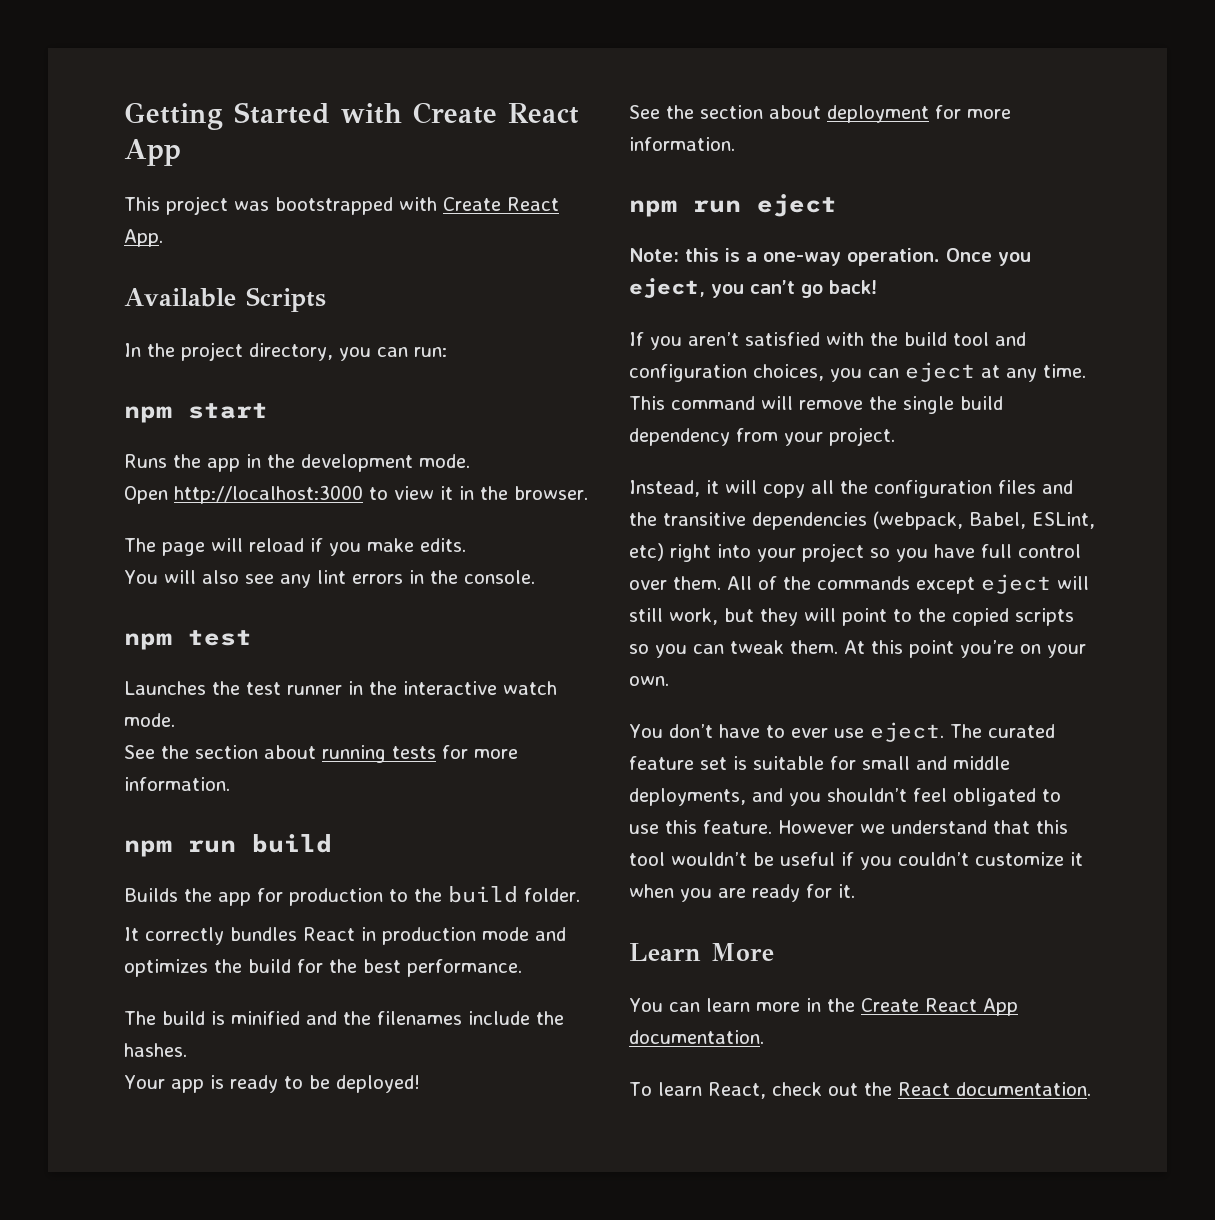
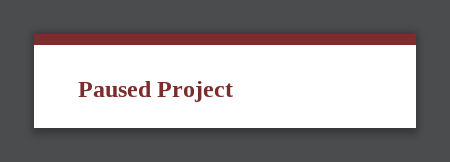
- Getting Started with Create React App
- This project was bootstrapped with Create React App.
- Available Scripts
- In the project directory, you can run:
- npm start
- Runs the app in the development mode.
- Open http://localhost:3000 to view it in the browser.
- The page will reload if you make edits.
- You will also see any lint errors in the console.
- npm test
- Launches the test runner in the interactive watch mode.
- See the section about running tests for more information.
- npm run build
- Builds the app for production to the build folder.
- It correctly bundles React in production mode and optimizes the build for the best performance.
- The build is minified and the filenames include the hashes.
- Your app is ready to be deployed!
- See the section about deployment for more information.
- npm run eject
- Note: this is a one-way operation. Once you eject, you can’t go back!
- If you aren’t satisfied with the build tool and configuration choices, you can eject at any time. This command will remove the single build dependency from your project.
- Instead, it will copy all the configuration files and the transitive dependencies (webpack, Babel, ESLint, etc) right into your project so you have full control over them. All of the commands except eject will still work, but they will point to the copied scripts so you can tweak them. At this point you’re on your own.
- You don’t have to ever use eject. The curated feature set is suitable for small and middle deployments, and you shouldn’t feel obligated to use this feature. However we understand that this tool wouldn’t be useful if you couldn’t customize it when you are ready for it.
- Learn More
- You can learn more in the Create React App documentation.
- To learn React, check out the React documentation.
+ Paused Project

